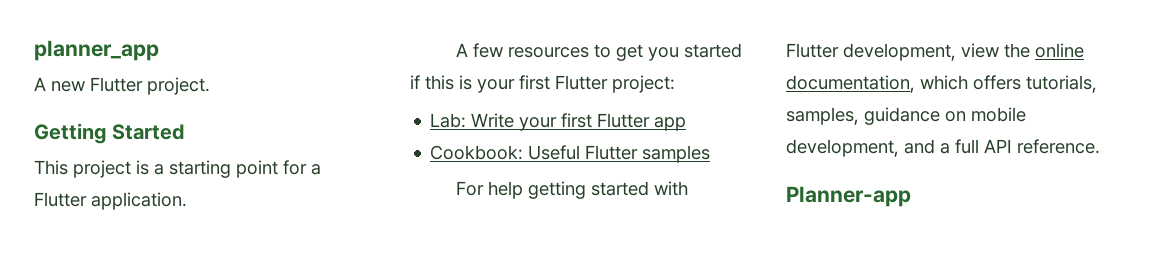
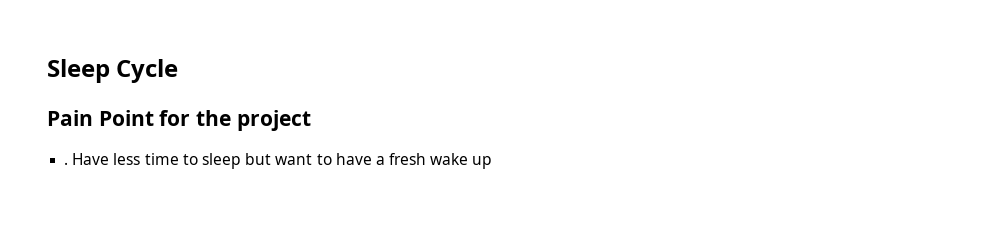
- planner_app
- A new Flutter project.
- Getting Started
- This project is a starting point for a Flutter application.
- A few resources to get you started if this is your first Flutter project:
- Lab: Write your first Flutter app
- Cookbook: Useful Flutter samples
- For help getting started with Flutter development, view the online documentation, which offers tutorials, samples, guidance on mobile development, and a full API reference.
- Planner-app
+ Sleep Cycle
+ Pain Point for the project
+ . Have less time to sleep but want to have a fresh wake up

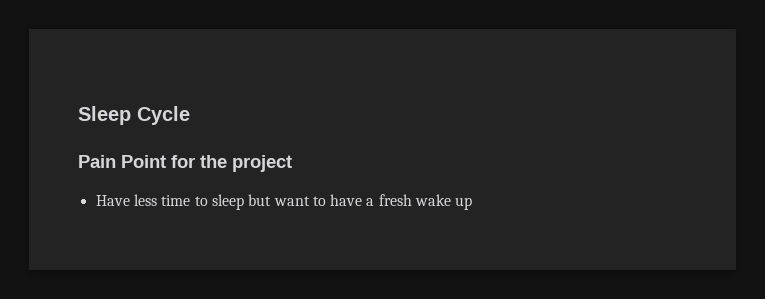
- .

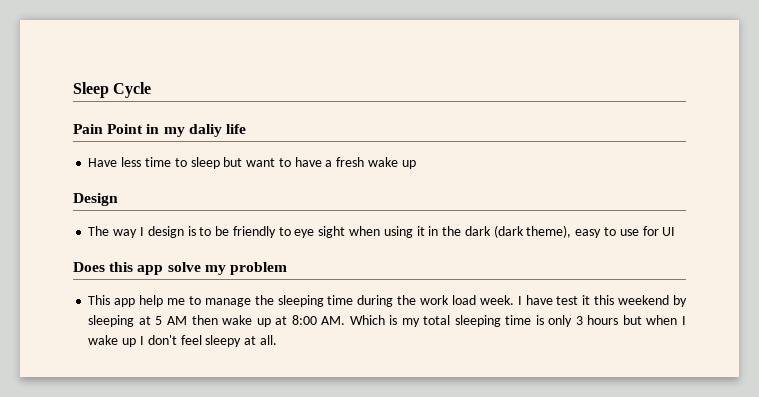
- Pain Point for the project
+ Pain Point in my daliy life
+ Design
+ The way I design is to be friendly to eye sight when using it in the dark (dark theme), easy to use for UI
+ Does this app solve my problem
+ This app help me to manage the sleeping time during the work load week. I have test it this weekend by sleeping at 5 AM then wake up at 8:00 AM. Which is my total sleeping time is only 3 hours but when I wake up I don't feel sleepy at all.

